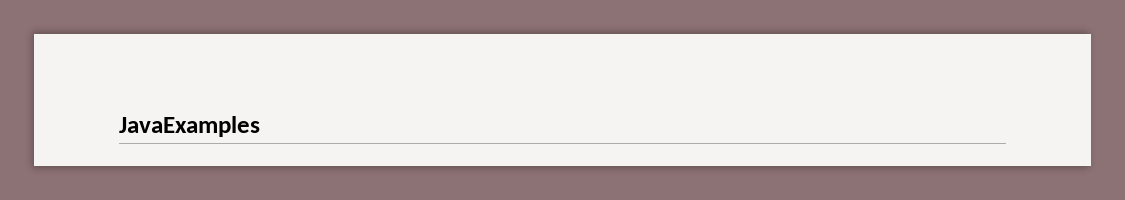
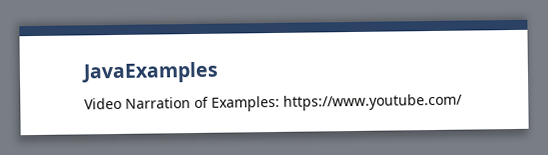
+ Video Narration of Examples: https://www.youtube.com/

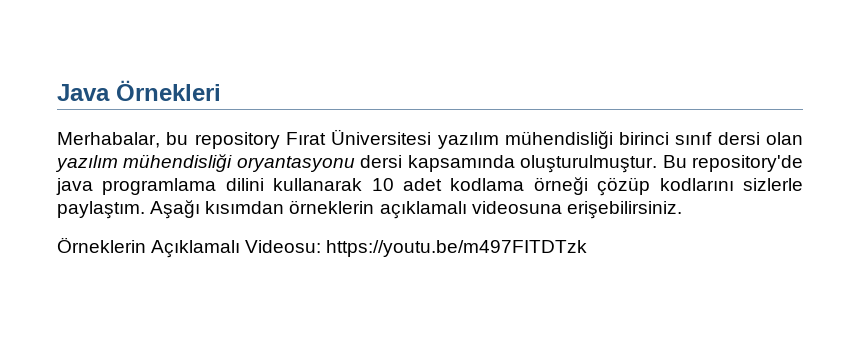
- JavaExamples
- Video Narration of Examples: https://www.youtube.com/
+ Java Örnekleri
+ Merhabalar, bu repository Fırat Üniversitesi yazılım mühendisliği birinci sınıf dersi olan yazılım mühendisliği oryantasyonu dersi kapsamında oluşturulmuştur. Bu repository'de java programlama dilini kullanarak 10 adet kodlama örneği çözüp kodlarını sizlerle paylaştım. Aşağı kısımdan örneklerin açıklamalı videosuna erişebilirsiniz.
+ Örneklerin Açıklamalı Videosu: https://youtu.be/m497FITDTzk

